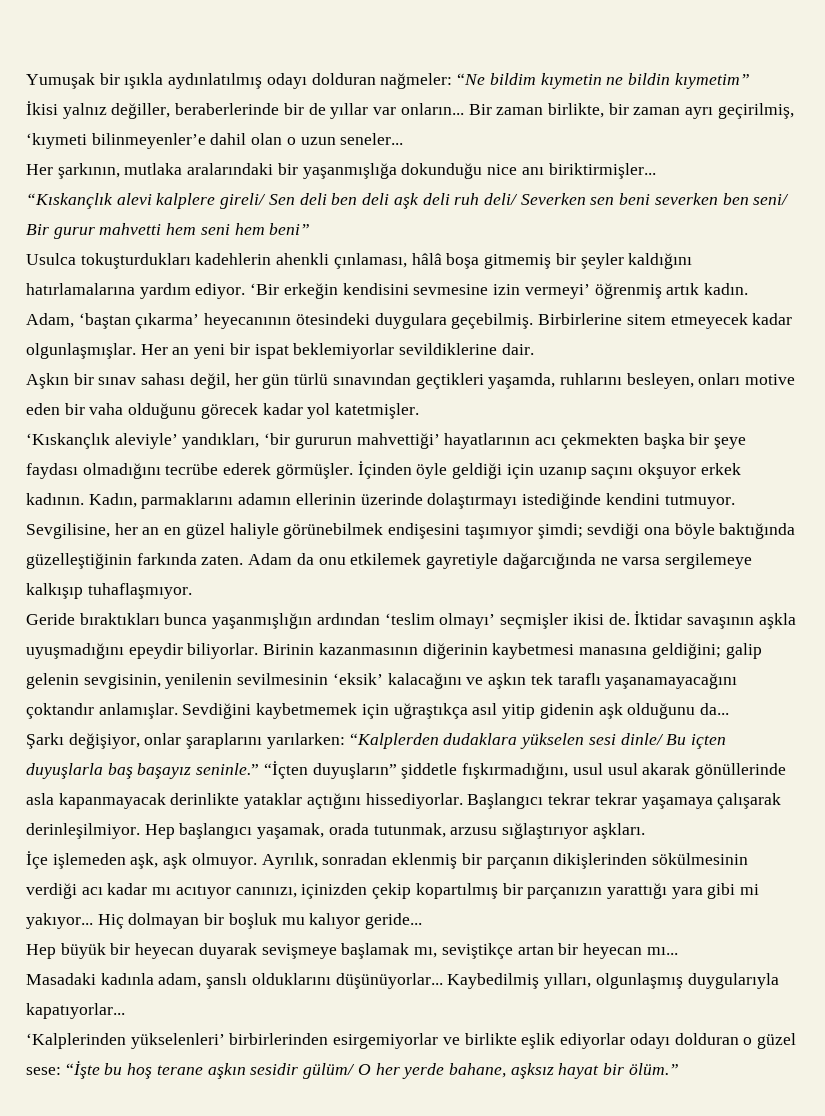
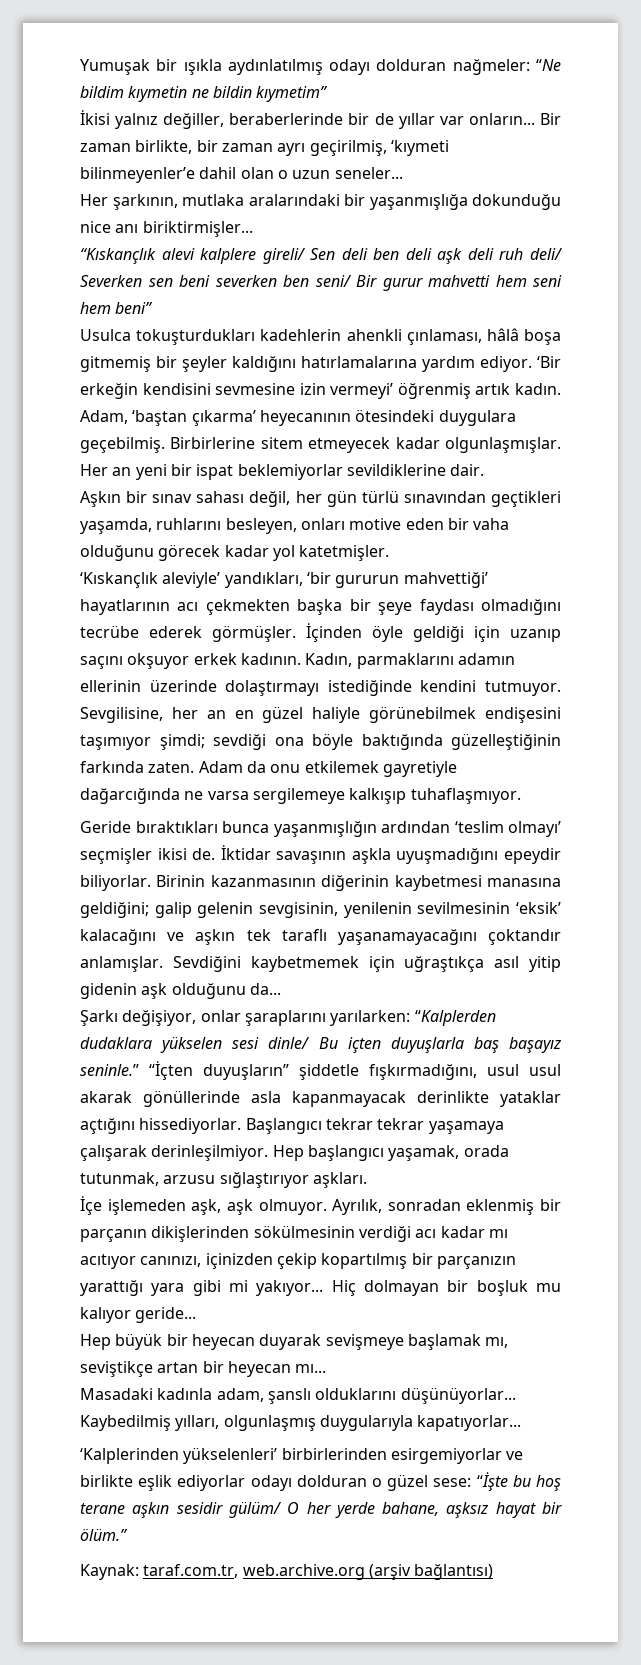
+ Kaynak: taraf.com.tr, web.archive.org (arşiv bağlantısı)

